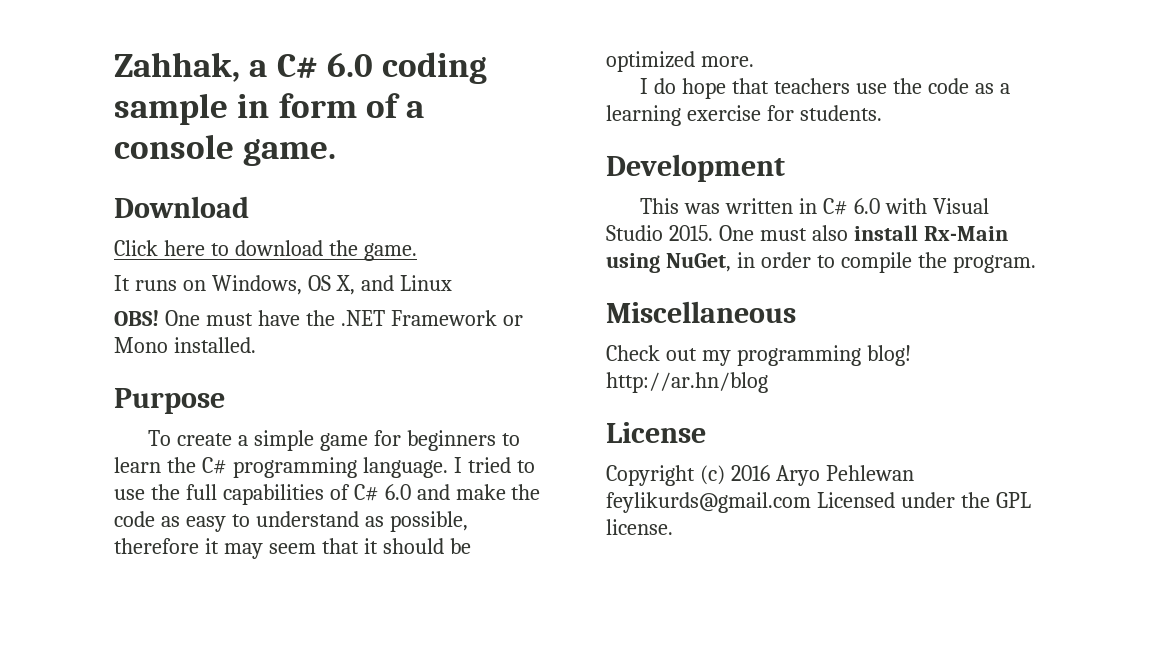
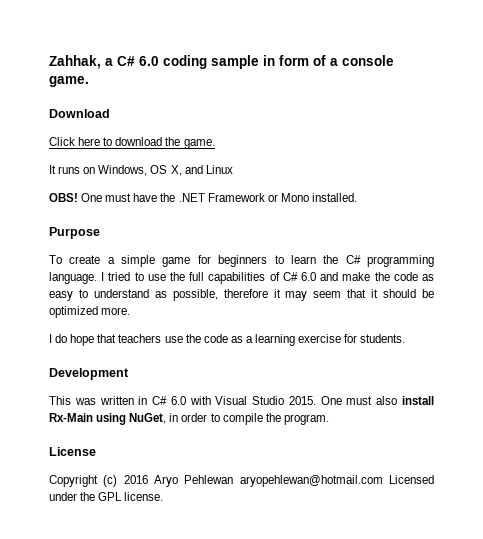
- Miscellaneous
- Check out my programming blog! http://ar.hn/blog
- Copyright (c) 2016 Aryo Pehlewan feylikurds@gmail.com Licensed under the GPL license.
+ Copyright (c) 2016 Aryo Pehlewan aryopehlewan@hotmail.com Licensed under the GPL license.

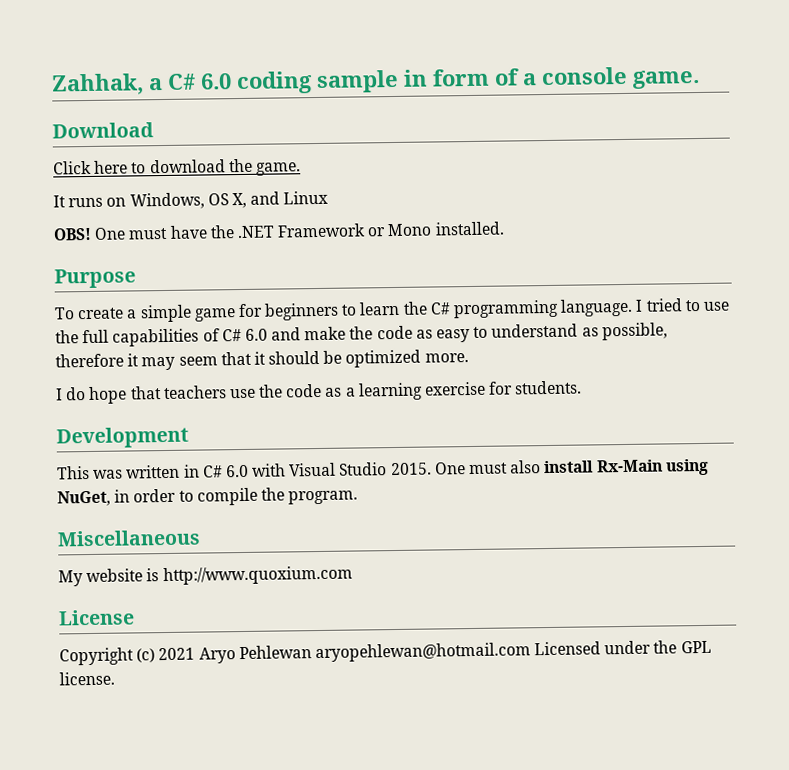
+ Miscellaneous
+ My website is http://www.quoxium.com
- Copyright (c) 2016 Aryo Pehlewan aryopehlewan@hotmail.com Licensed under the GPL license.
+ Copyright (c) 2021 Aryo Pehlewan aryopehlewan@hotmail.com Licensed under the GPL license.

